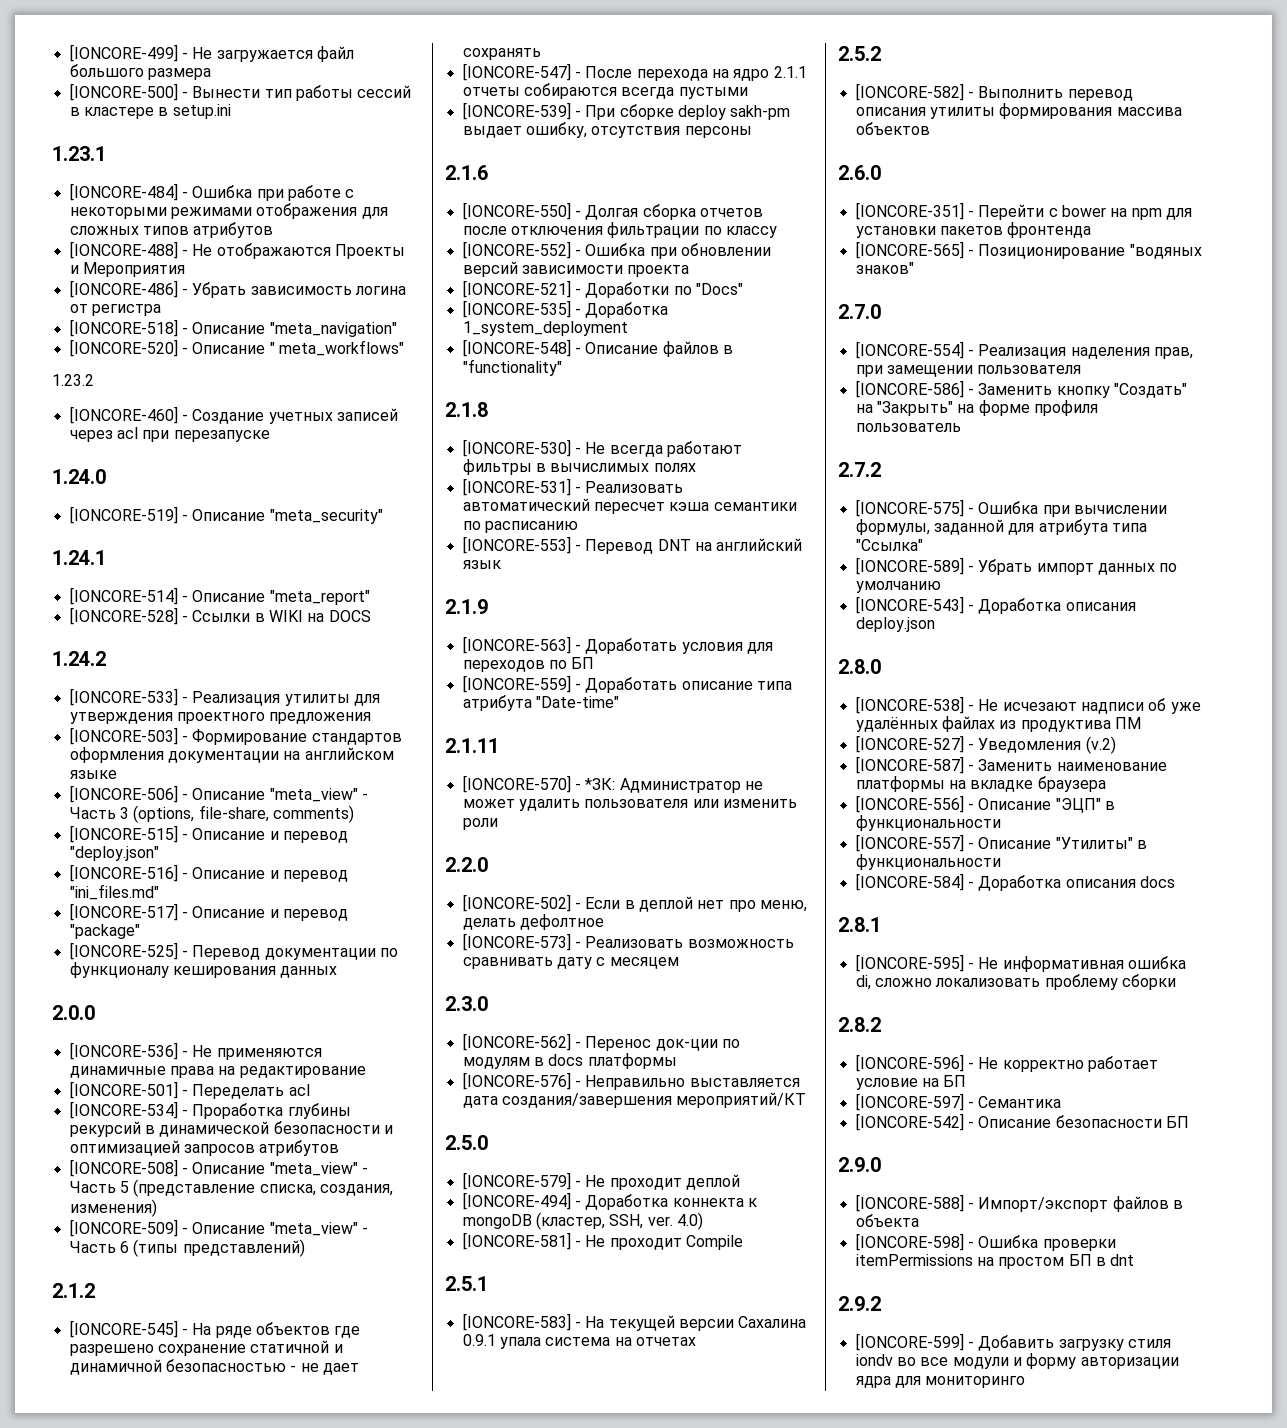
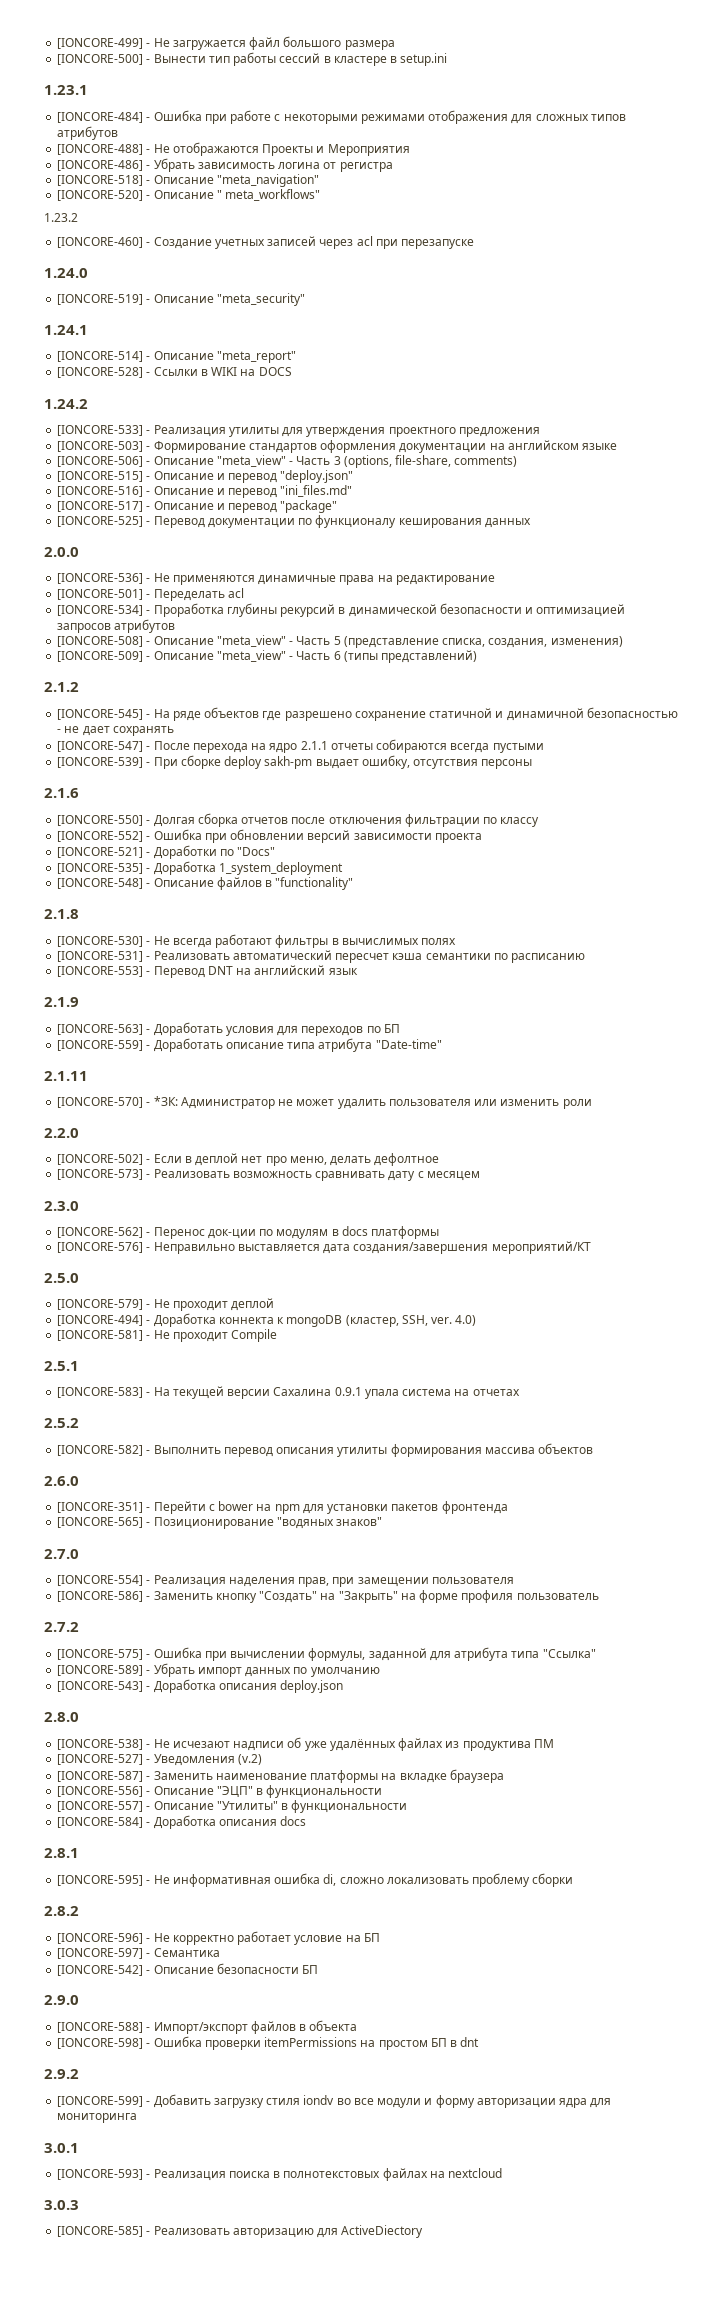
- [IONCORE-599] - Добавить загрузку стиля iondv во все модули и форму авторизации ядра для мониторинго
+ [IONCORE-599] - Добавить загрузку стиля iondv во все модули и форму авторизации ядра для мониторинга
+ 3.0.1
+ [IONCORE-593] - Реализация поиска в полнотекстовых файлах на nextcloud
+ 3.0.3
+ [IONCORE-585] - Реализовать авторизацию для ActiveDiectory

